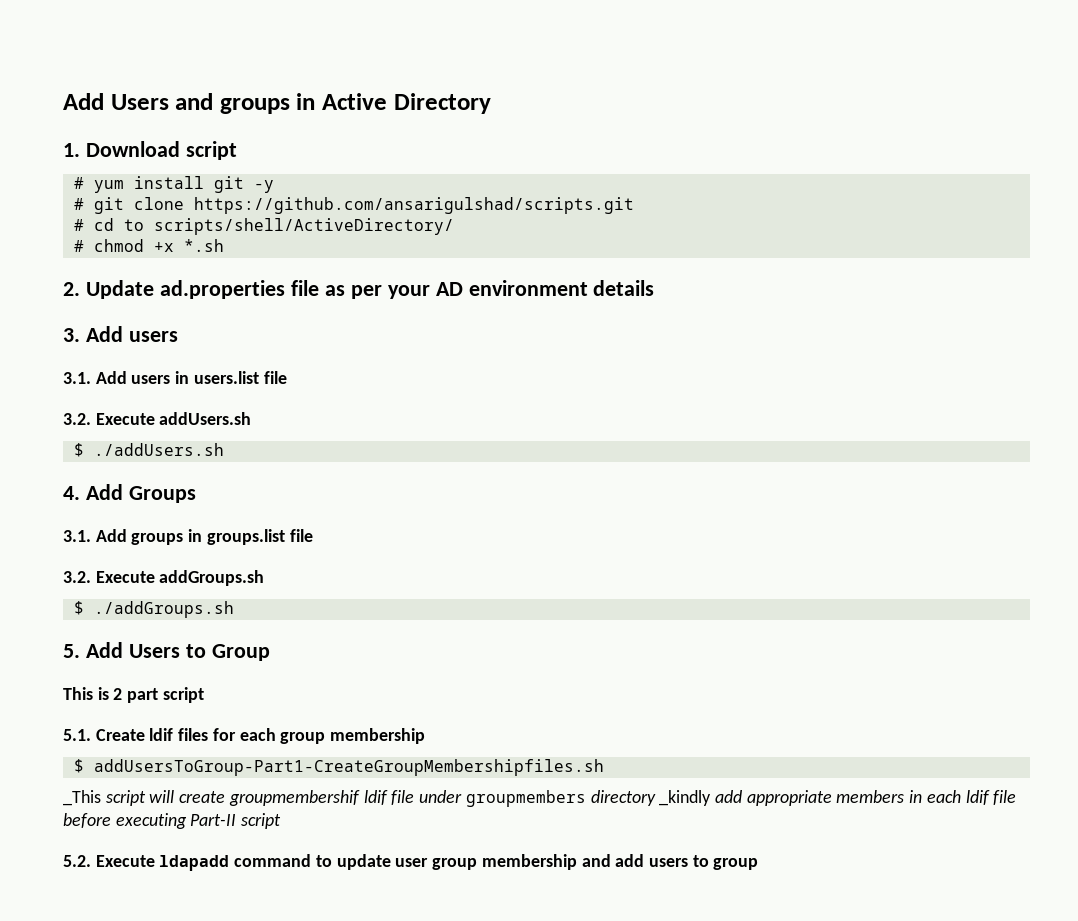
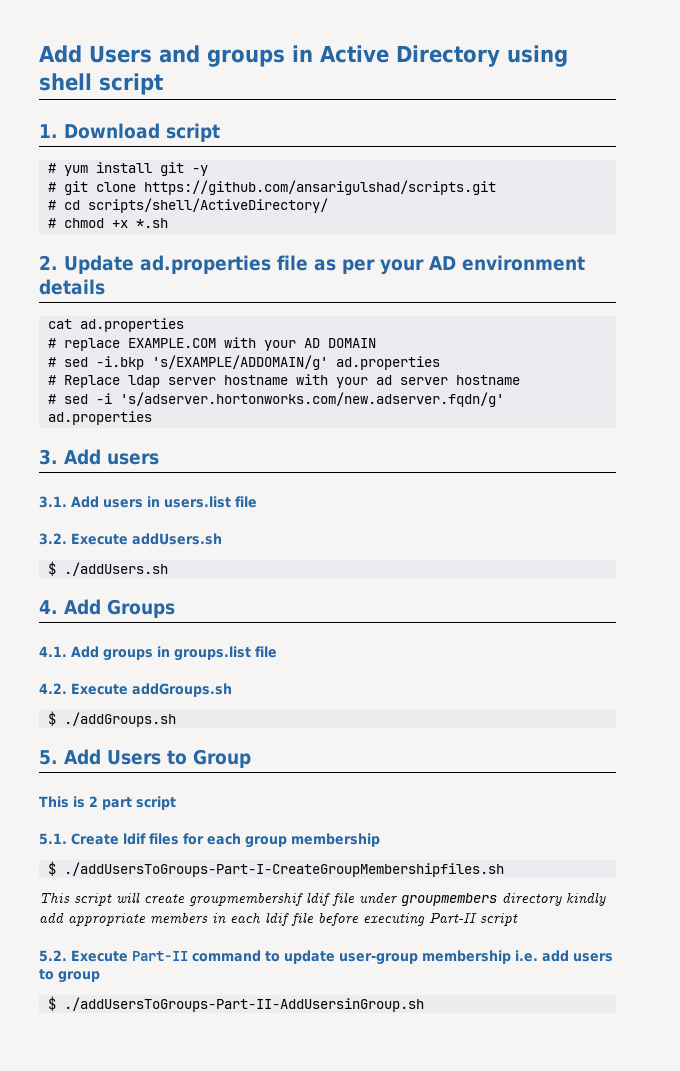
- Add Users and groups in Active Directory
+ Add Users and groups in Active Directory using shell script
- # cd to scripts/shell/ActiveDirectory/
+ # cd scripts/shell/ActiveDirectory/
+ cat ad.properties
+ # replace EXAMPLE.COM with your AD DOMAIN
+ # sed -i.bkp 's/EXAMPLE/ADDOMAIN/g' ad.properties
+ # Replace ldap server hostname with your ad server hostname
+ # sed -i 's/adserver.hortonworks.com/new.adserver.fqdn/g' ad.properties
- 3.1. Add groups in groups.list file
+ 4.1. Add groups in groups.list file
- 3.2. Execute addGroups.sh
+ 4.2. Execute addGroups.sh
- $ addUsersToGroup-Part1-CreateGroupMembershipfiles.sh
- _This script will create groupmembershif ldif file under groupmembers directory _kindly add appropriate members in each ldif file before executing Part-II script
+ $ ./addUsersToGroups-Part-I-CreateGroupMembershipfiles.sh
+ This script will create groupmembershif ldif file under groupmembers directory kindly add appropriate members in each ldif file before executing Part-II script
- 5.2. Execute ldapadd command to update user group membership and add users to group
+ 5.2. Execute Part-II command to update user-group membership i.e. add users to group
+ $ ./addUsersToGroups-Part-II-AddUsersinGroup.sh

